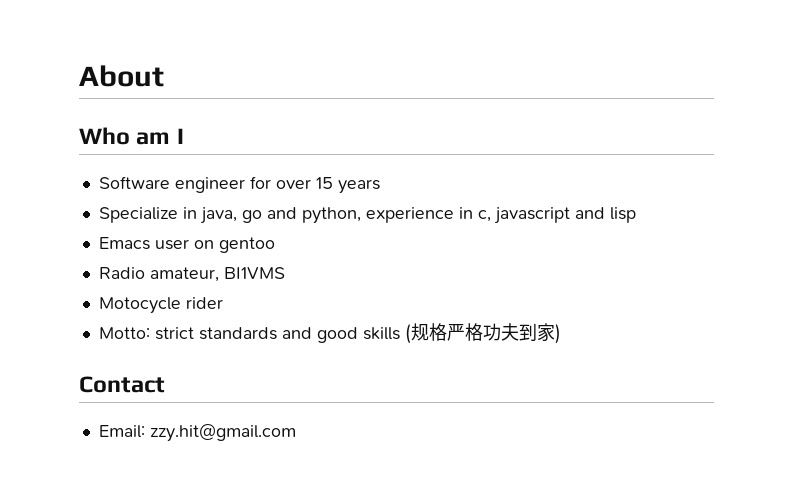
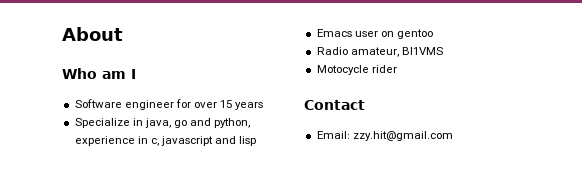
- Motto: strict standards and good skills (规格严格功夫到家)

